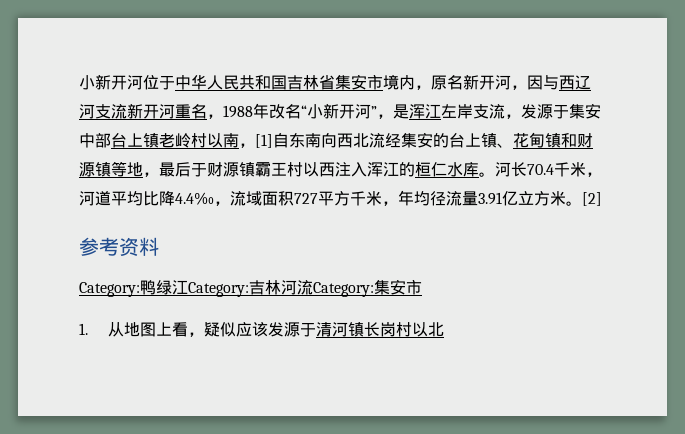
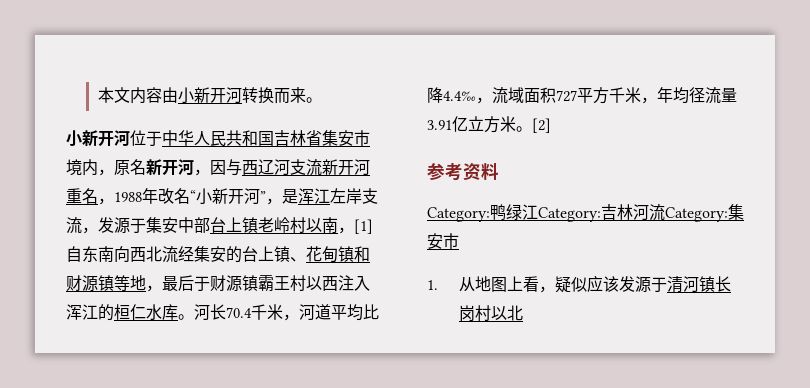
+ 本文内容由小新开河转换而来。

